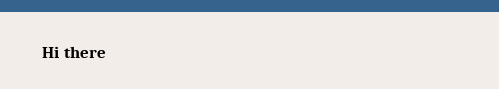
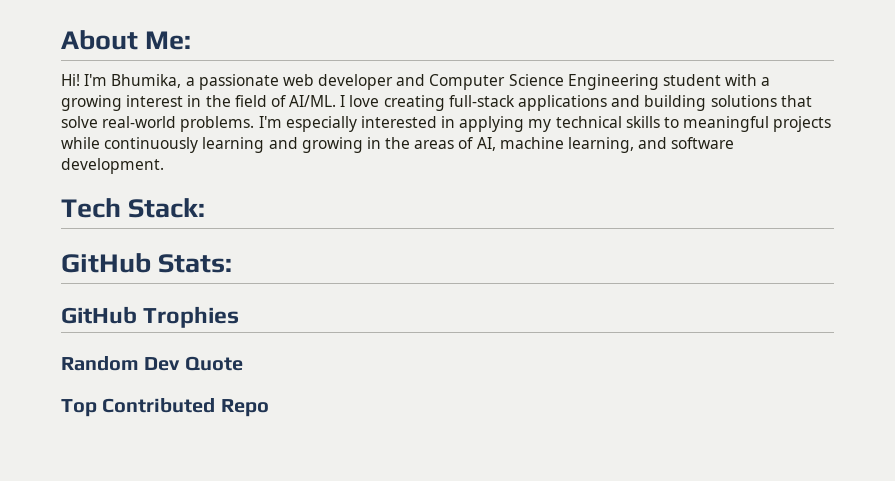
- Hi there
+ About Me:
+ Hi! I'm Bhumika, a passionate web developer and Computer Science Engineering student with a growing interest in the field of AI/ML. I love creating full-stack applications and building solutions that solve real-world problems. I'm especially interested in applying my technical skills to meaningful projects while continuously learning and growing in the areas of AI, machine learning, and software development.
+ Tech Stack:
+ GitHub Stats:
+ GitHub Trophies
+ Random Dev Quote
+ Top Contributed Repo

